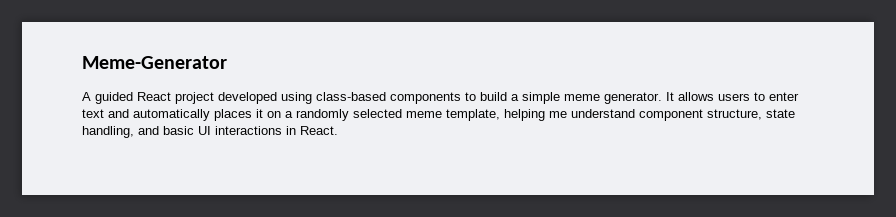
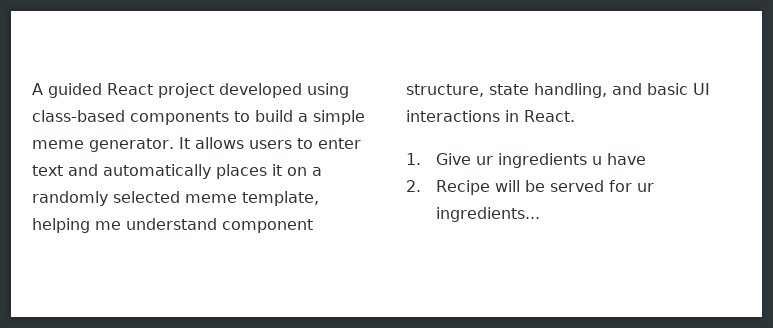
- Meme-Generator
+ 1. Give ur ingredients u have
+ 2. Recipe will be served for ur ingredients...

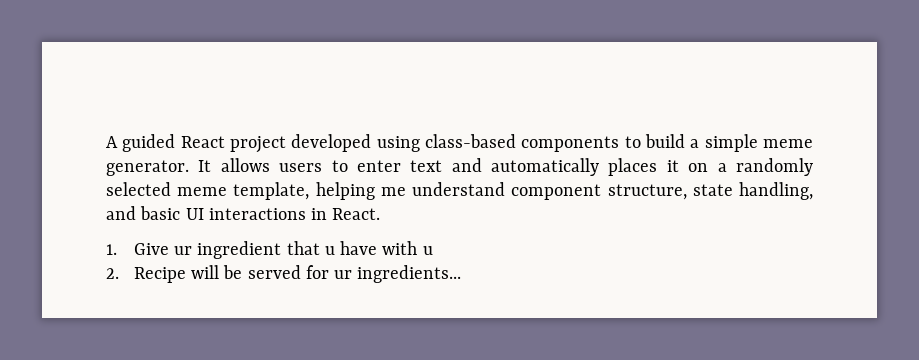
- 1. Give ur ingredients u have
+ 1. Give ur ingredient that u have with u

